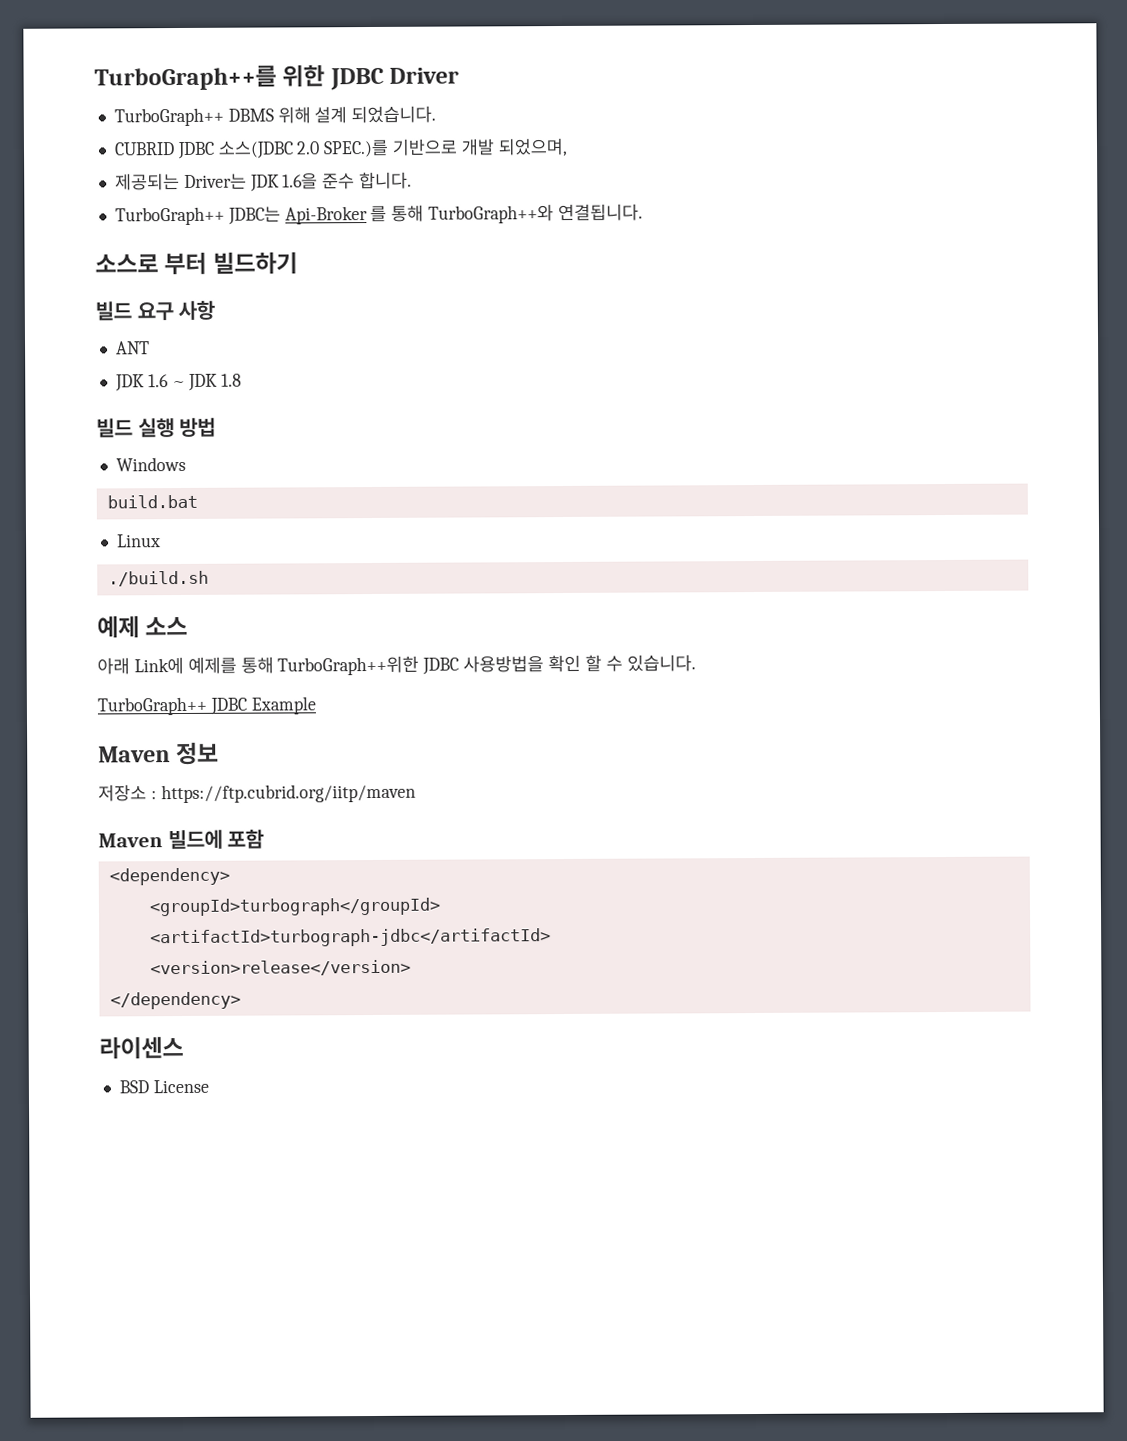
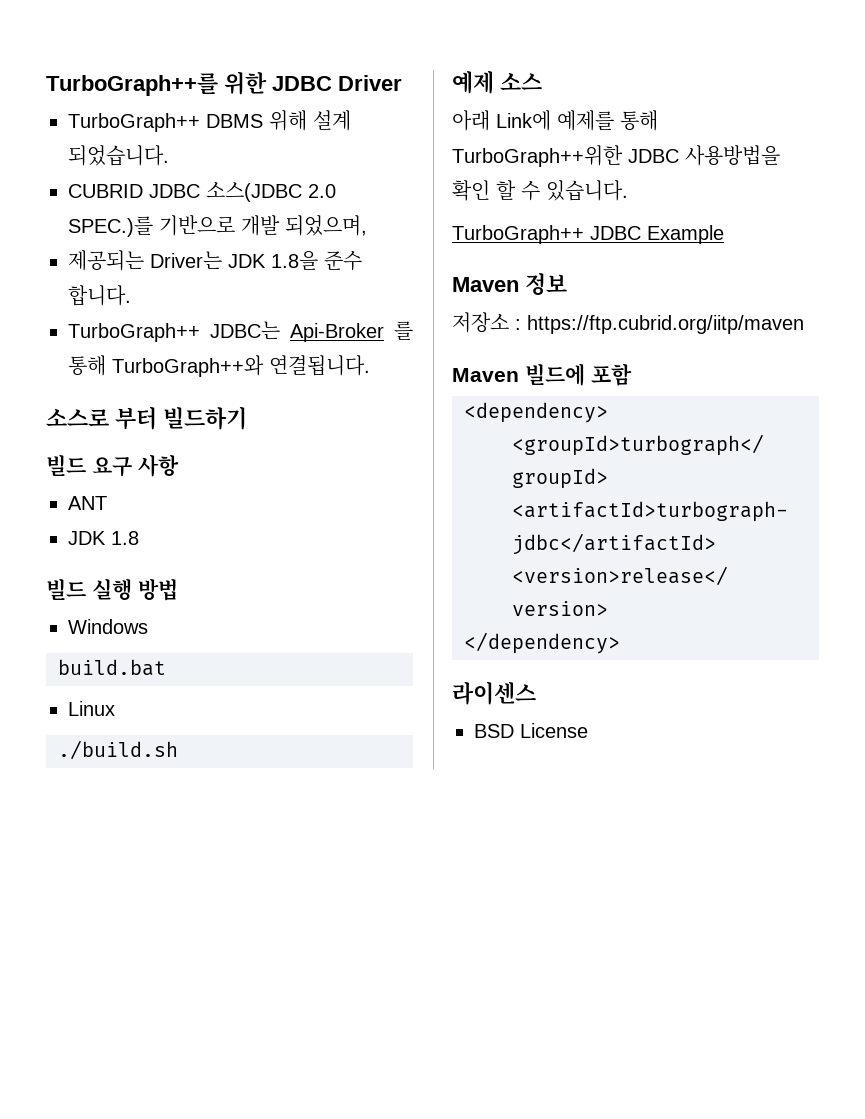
- 제공되는 Driver는 JDK 1.6을 준수 합니다.
+ 제공되는 Driver는 JDK 1.8을 준수 합니다.
- JDK 1.6 ~ JDK 1.8
+ JDK 1.8

